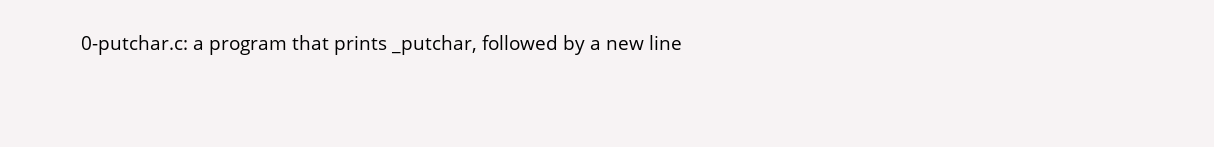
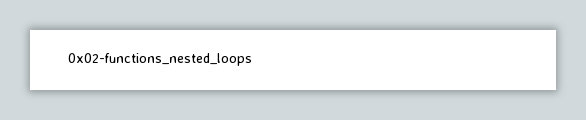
- 0-putchar.c: a program that prints _putchar, followed by a new line
+ 0x02-functions_nested_loops

